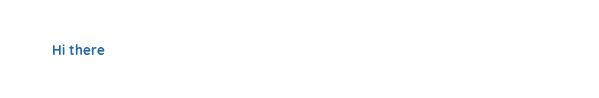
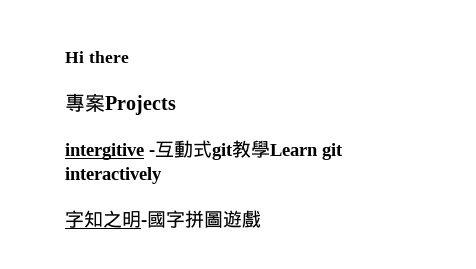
+ 專案Projects
+ intergitive -互動式git教學Learn git interactively
+ 字知之明-國字拼圖遊戲

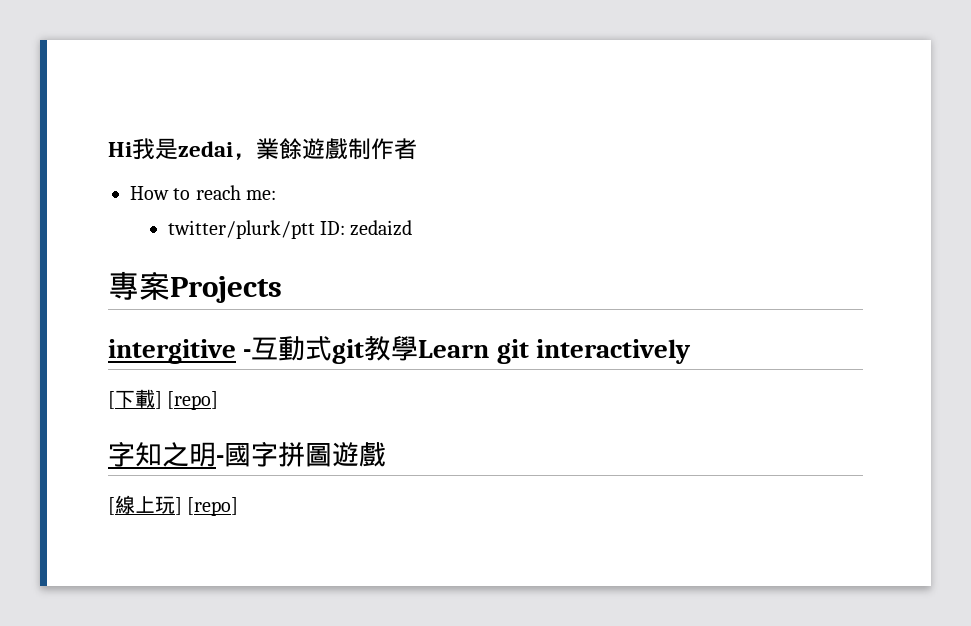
- Hi there
+ Hi我是zedai，業餘遊戲制作者
+ How to reach me:
+ twitter/plurk/ptt ID: zedaizd
+ [下載] [repo]
+ [線上玩] [repo]

